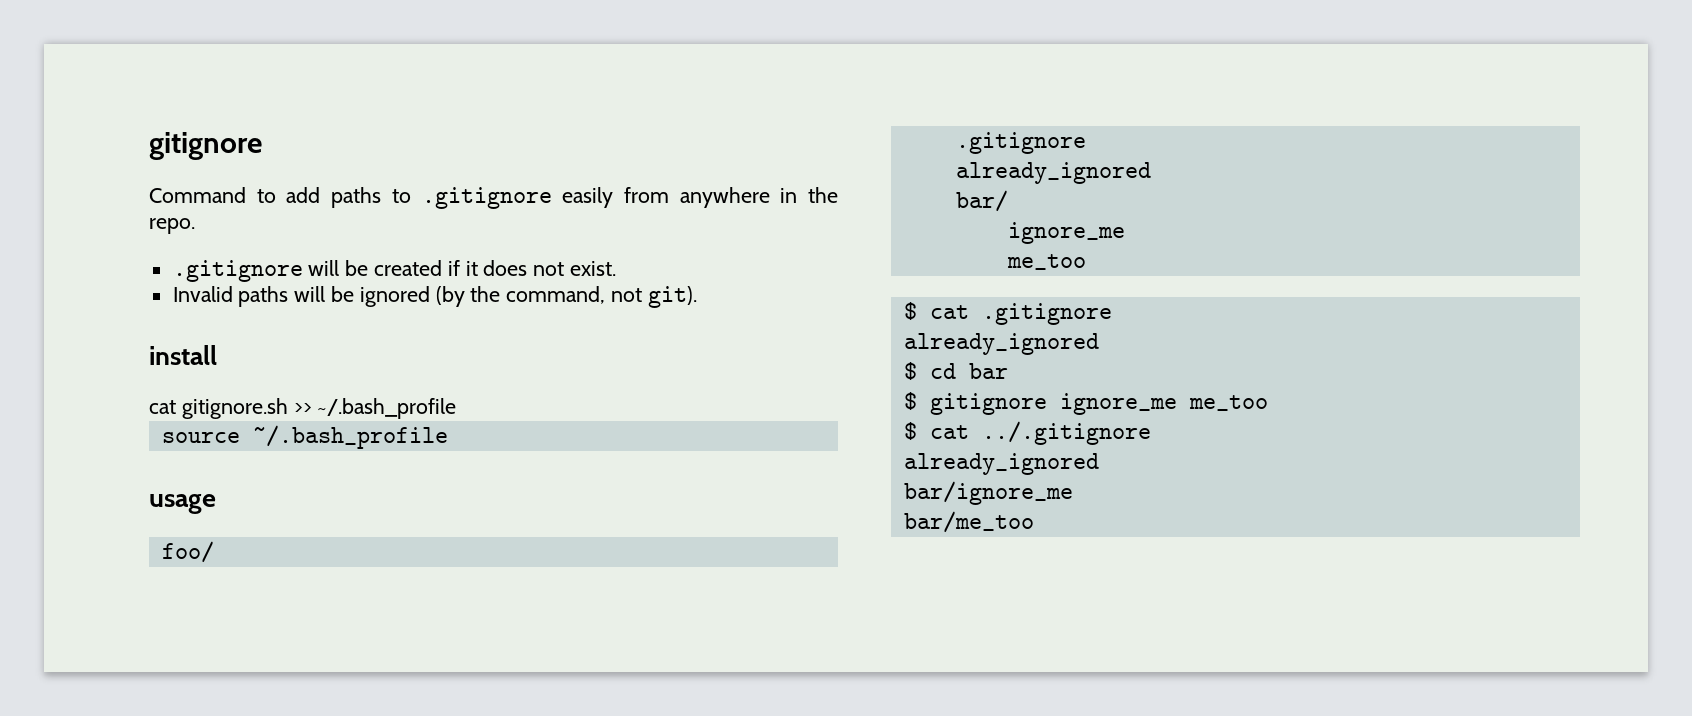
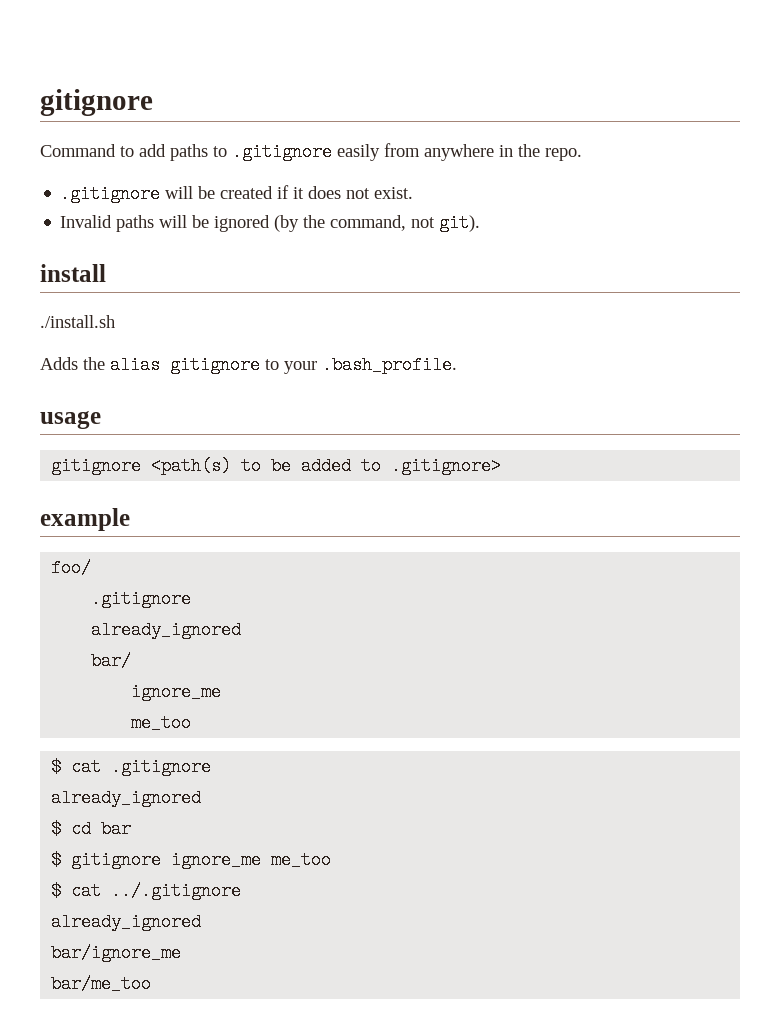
- cat gitignore.sh >> ~/.bash_profile
- source ~/.bash_profile
+ ./install.sh
+ Adds the alias gitignore to your .bash_profile.
  usage
+ gitignore <path(s) to be added to .gitignore>
+ example

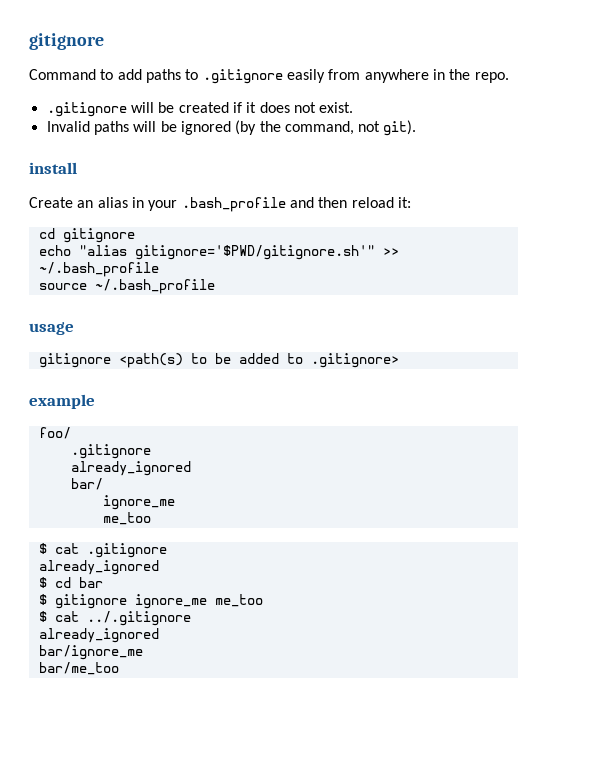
- ./install.sh
- Adds the alias gitignore to your .bash_profile.
+ Create an alias in your .bash_profile and then reload it:
+ cd gitignore
+ echo "alias gitignore='$PWD/gitignore.sh'" >> ~/.bash_profile
+ source ~/.bash_profile

